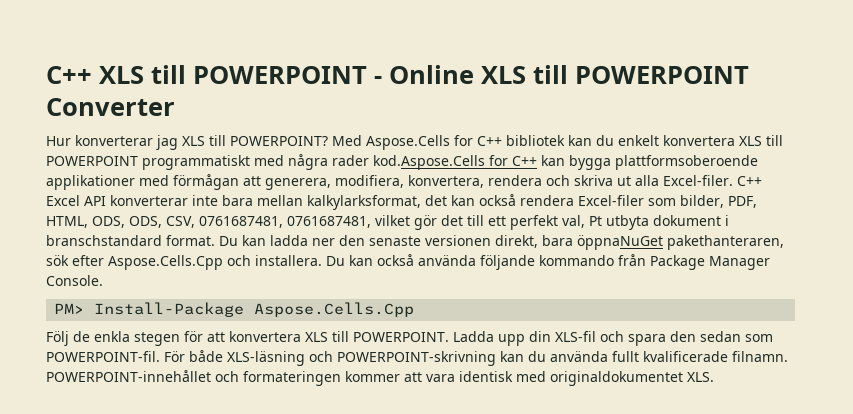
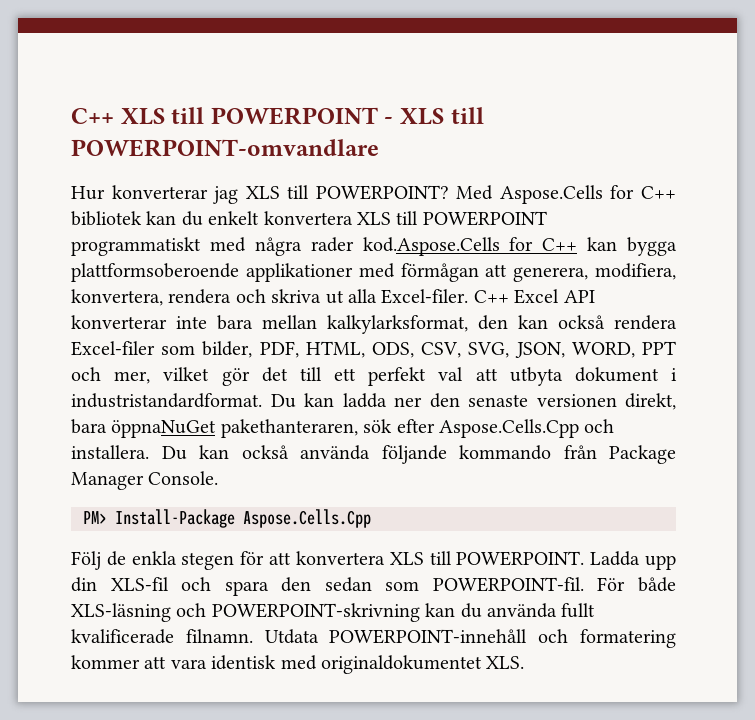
- C++ XLS till POWERPOINT - Online XLS till POWERPOINT Converter
+ C++ XLS till POWERPOINT - XLS till POWERPOINT-omvandlare
- C++ Excel API konverterar inte bara mellan kalkylarksformat, det kan också rendera Excel-filer som bilder, PDF, HTML, ODS, ODS, CSV, 0761687481, 0761687481, vilket gör det till ett perfekt val, Pt utbyta dokument i branschstandard format.
+ C++ Excel API konverterar inte bara mellan kalkylarksformat, den kan också rendera Excel-filer som bilder, PDF, HTML, ODS, CSV, SVG, JSON, WORD, PPT och mer, vilket gör det till ett perfekt val att utbyta dokument i industristandardformat.
- POWERPOINT-innehållet och formateringen kommer att vara identisk med originaldokumentet XLS.
+ Utdata POWERPOINT-innehåll och formatering kommer att vara identisk med originaldokumentet XLS.

